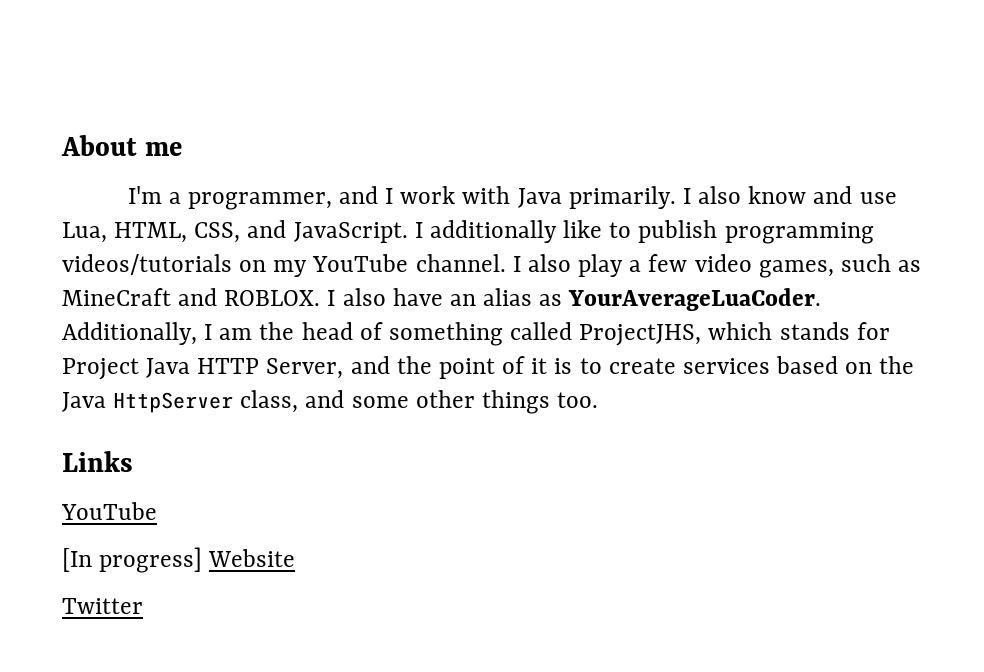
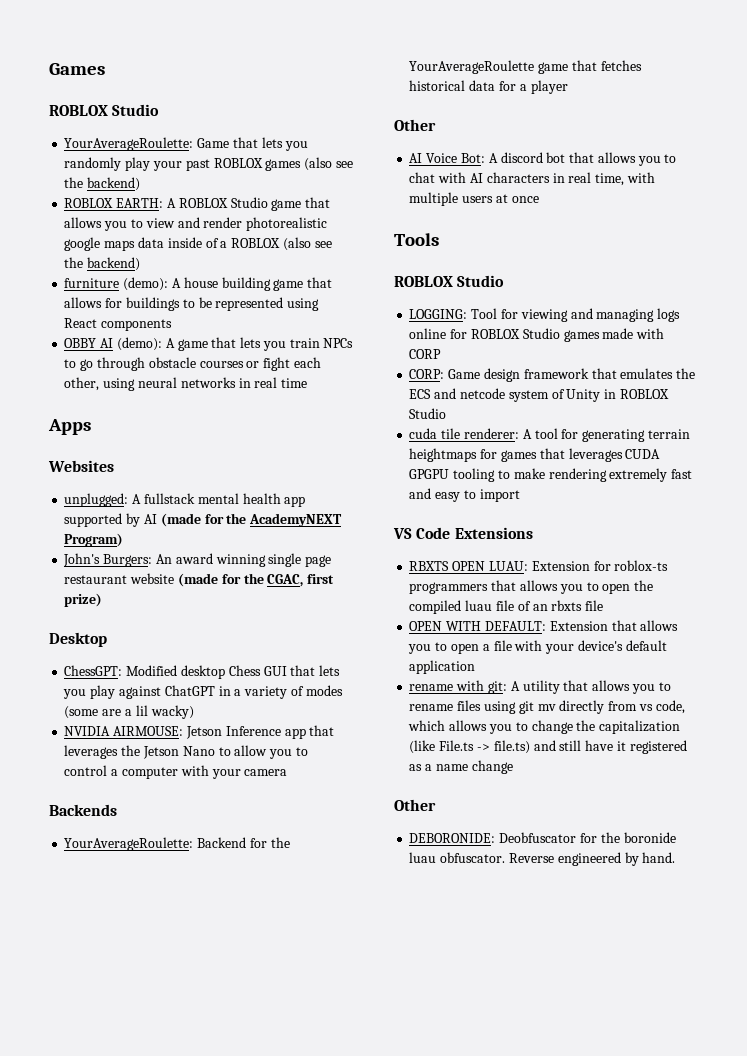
- About me
- I'm a programmer, and I work with Java primarily. I also know and use Lua, HTML, CSS, and JavaScript. I additionally like to publish programming videos/tutorials on my YouTube channel. I also play a few video games, such as MineCraft and ROBLOX. I also have an alias as YourAverageLuaCoder. Additionally, I am the head of something called ProjectJHS, which stands for Project Java HTTP Server, and the point of it is to create services based on the Java HttpServer class, and some other things too.
- Links
- YouTube
- [In progress] Website
- Twitter
+ Games
+ ROBLOX Studio
+ YourAverageRoulette: Game that lets you randomly play your past ROBLOX games (also see the backend)
+ ROBLOX EARTH: A ROBLOX Studio game that allows you to view and render photorealistic google maps data inside of a ROBLOX (also see the backend)
+ furniture (demo): A house building game that allows for buildings to be represented using React components
+ OBBY AI (demo): A game that lets you train NPCs to go through obstacle courses or fight each other, using neural networks in real time
+ Apps
+ Websites
+ unplugged: A fullstack mental health app supported by AI (made for the AcademyNEXT Program)
+ John's Burgers: An award winning single page restaurant website (made for the CGAC, first prize)
+ Desktop
+ ChessGPT: Modified desktop Chess GUI that lets you play against ChatGPT in a variety of modes (some are a lil wacky)
+ NVIDIA AIRMOUSE: Jetson Inference app that leverages the Jetson Nano to allow you to control a computer with your camera
+ Backends
+ YourAverageRoulette: Backend for the YourAverageRoulette game that fetches historical data for a player
+ Other
+ AI Voice Bot: A discord bot that allows you to chat with AI characters in real time, with multiple users at once
+ Tools
+ ROBLOX Studio
+ LOGGING: Tool for viewing and managing logs online for ROBLOX Studio games made with CORP
+ CORP: Game design framework that emulates the ECS and netcode system of Unity in ROBLOX Studio
+ cuda tile renderer: A tool for generating terrain heightmaps for games that leverages CUDA GPGPU tooling to make rendering extremely fast and easy to import
+ VS Code Extensions
+ RBXTS OPEN LUAU: Extension for roblox-ts programmers that allows you to open the compiled luau file of an rbxts file
+ OPEN WITH DEFAULT: Extension that allows you to open a file with your device's default application
+ rename with git: A utility that allows you to rename files using git mv directly from vs code, which allows you to change the capitalization (like File.ts -> file.ts) and still have it registered as a name change
+ Other
+ DEBORONIDE: Deobfuscator for the boronide luau obfuscator. Reverse engineered by hand.

